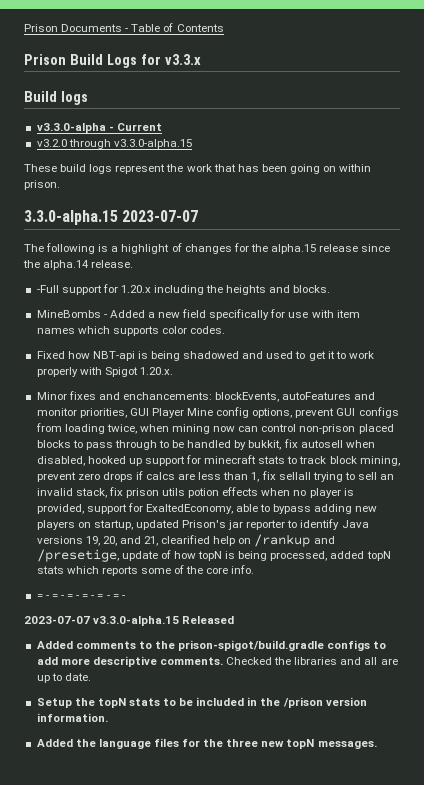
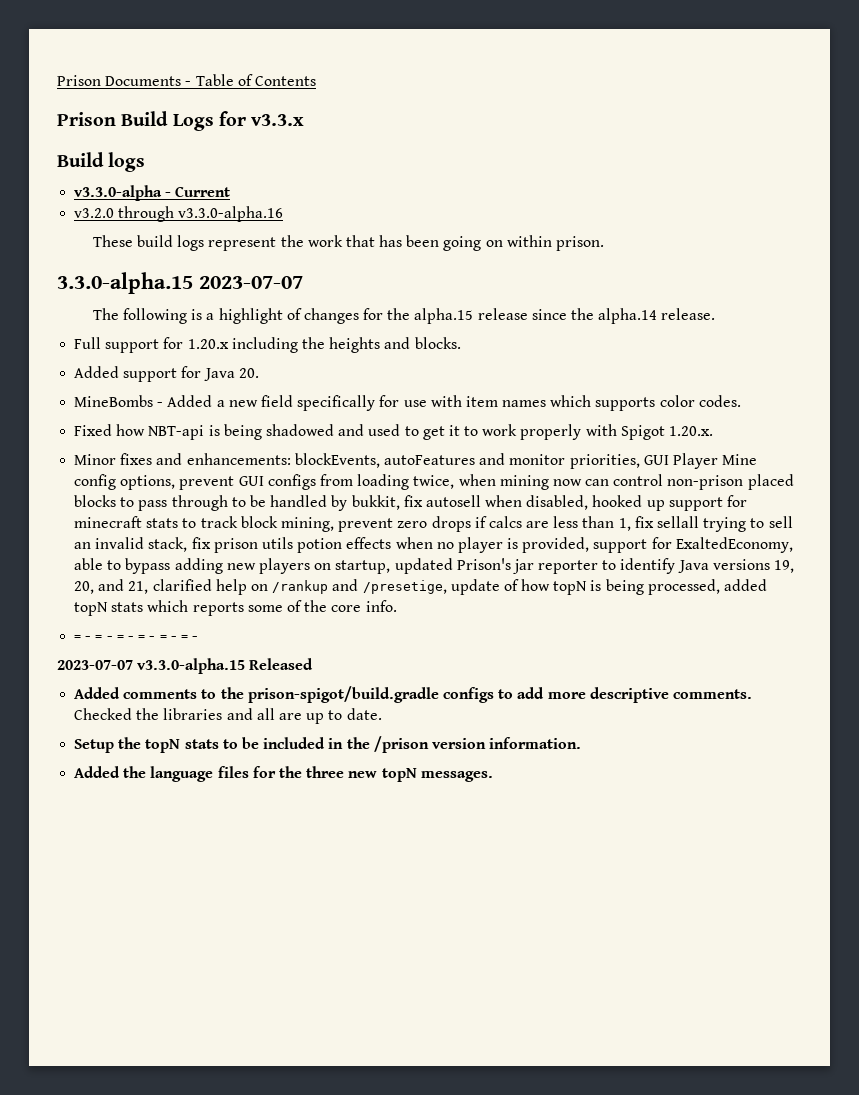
- v3.2.0 through v3.3.0-alpha.15
+ v3.2.0 through v3.3.0-alpha.16
- -Full support for 1.20.x including the heights and blocks.
+ Full support for 1.20.x including the heights and blocks.
+ Added support for Java 20.
- Minor fixes and enchancements:
+ Minor fixes and enhancements:
- blockEvents, autoFeatures and monitor priorities, GUI Player Mine config options, prevent GUI configs from loading twice, when mining now can control non-prison placed blocks to pass through to be handled by bukkit, fix autosell when disabled, hooked up support for minecraft stats to track block mining, prevent zero drops if calcs are less than 1, fix sellall trying to sell an invalid stack, fix prison utils potion effects when no player is provided, support for ExaltedEconomy, able to bypass adding new players on startup, updated Prison's jar reporter to identify Java versions 19, 20, and 21, clearified help on /rankup and /presetige, update of how topN is being processed, added topN stats which reports some of the core info.
+ blockEvents, autoFeatures and monitor priorities, GUI Player Mine config options, prevent GUI configs from loading twice, when mining now can control non-prison placed blocks to pass through to be handled by bukkit, fix autosell when disabled, hooked up support for minecraft stats to track block mining, prevent zero drops if calcs are less than 1, fix sellall trying to sell an invalid stack, fix prison utils potion effects when no player is provided, support for ExaltedEconomy, able to bypass adding new players on startup, updated Prison's jar reporter to identify Java versions 19, 20, and 21, clarified help on /rankup and /presetige, update of how topN is being processed, added topN stats which reports some of the core info.

